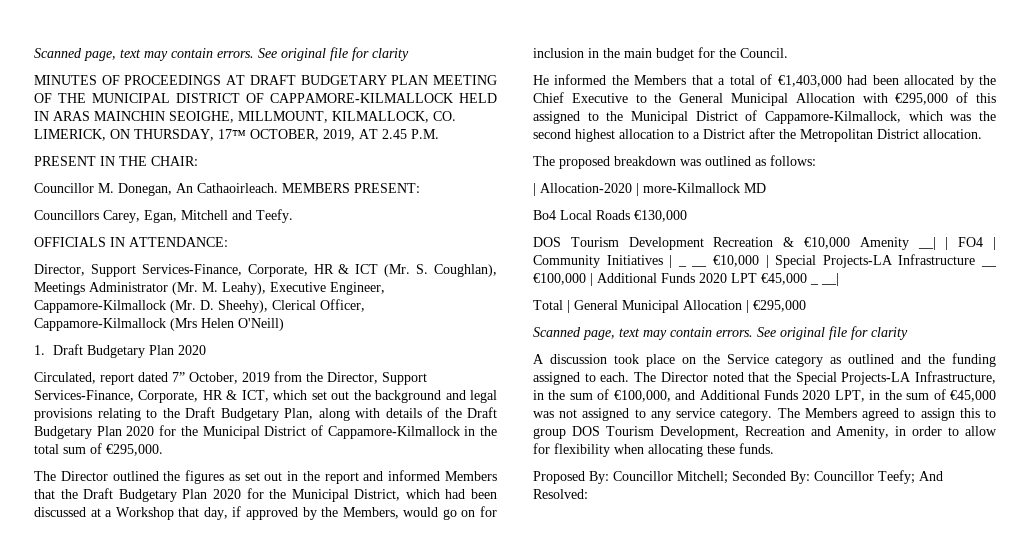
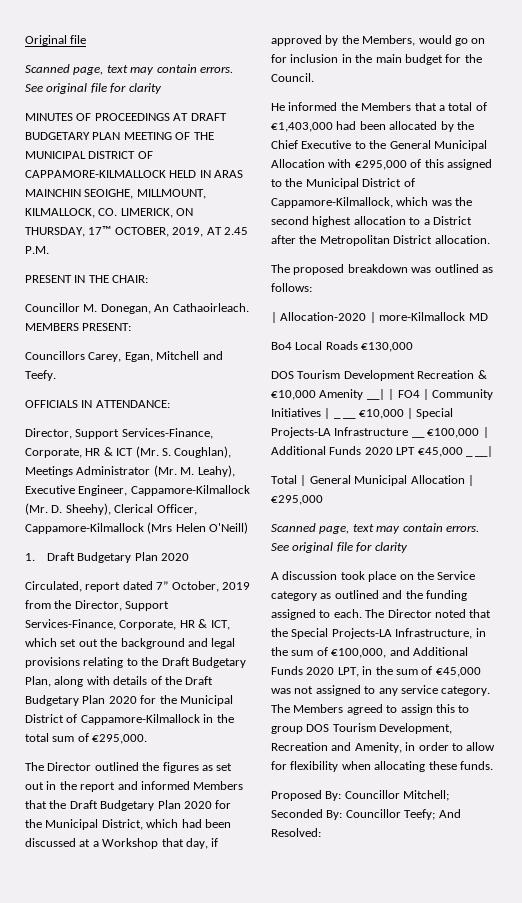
+ Original file

